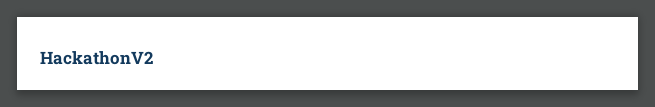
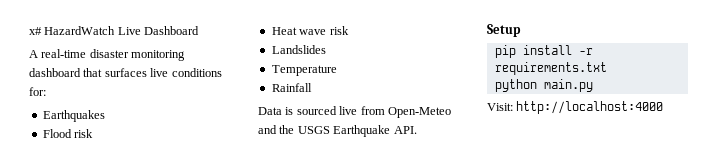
- HackathonV2
+ x# HazardWatch Live Dashboard
+ A real-time disaster monitoring dashboard that surfaces live conditions for:
+ Earthquakes
+ Flood risk
+ Heat wave risk
+ Landslides
+ Temperature
+ Rainfall
+ Data is sourced live from Open-Meteo and the USGS Earthquake API.
+ Setup
+ pip install -r requirements.txt
+ python main.py
+ Visit: http://localhost:4000

